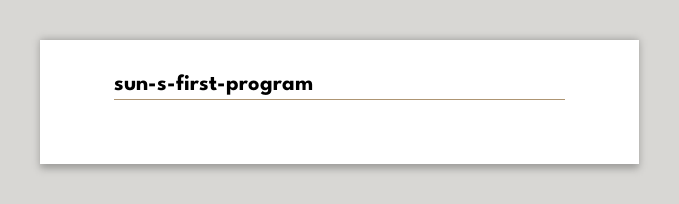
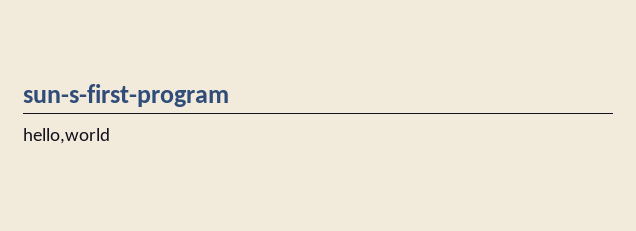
+ hello,world

